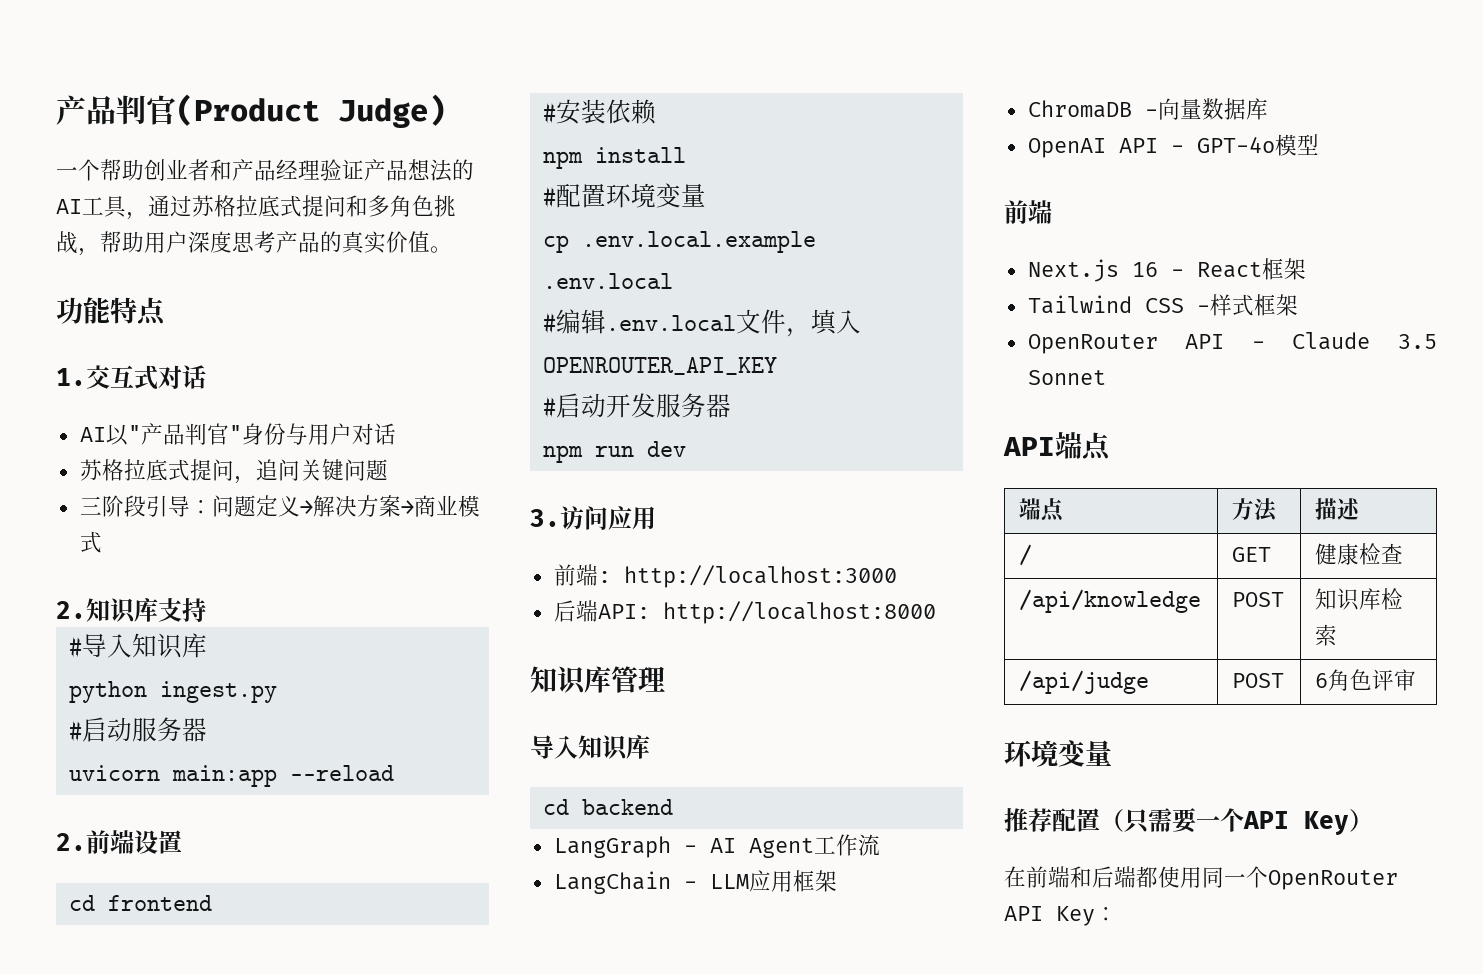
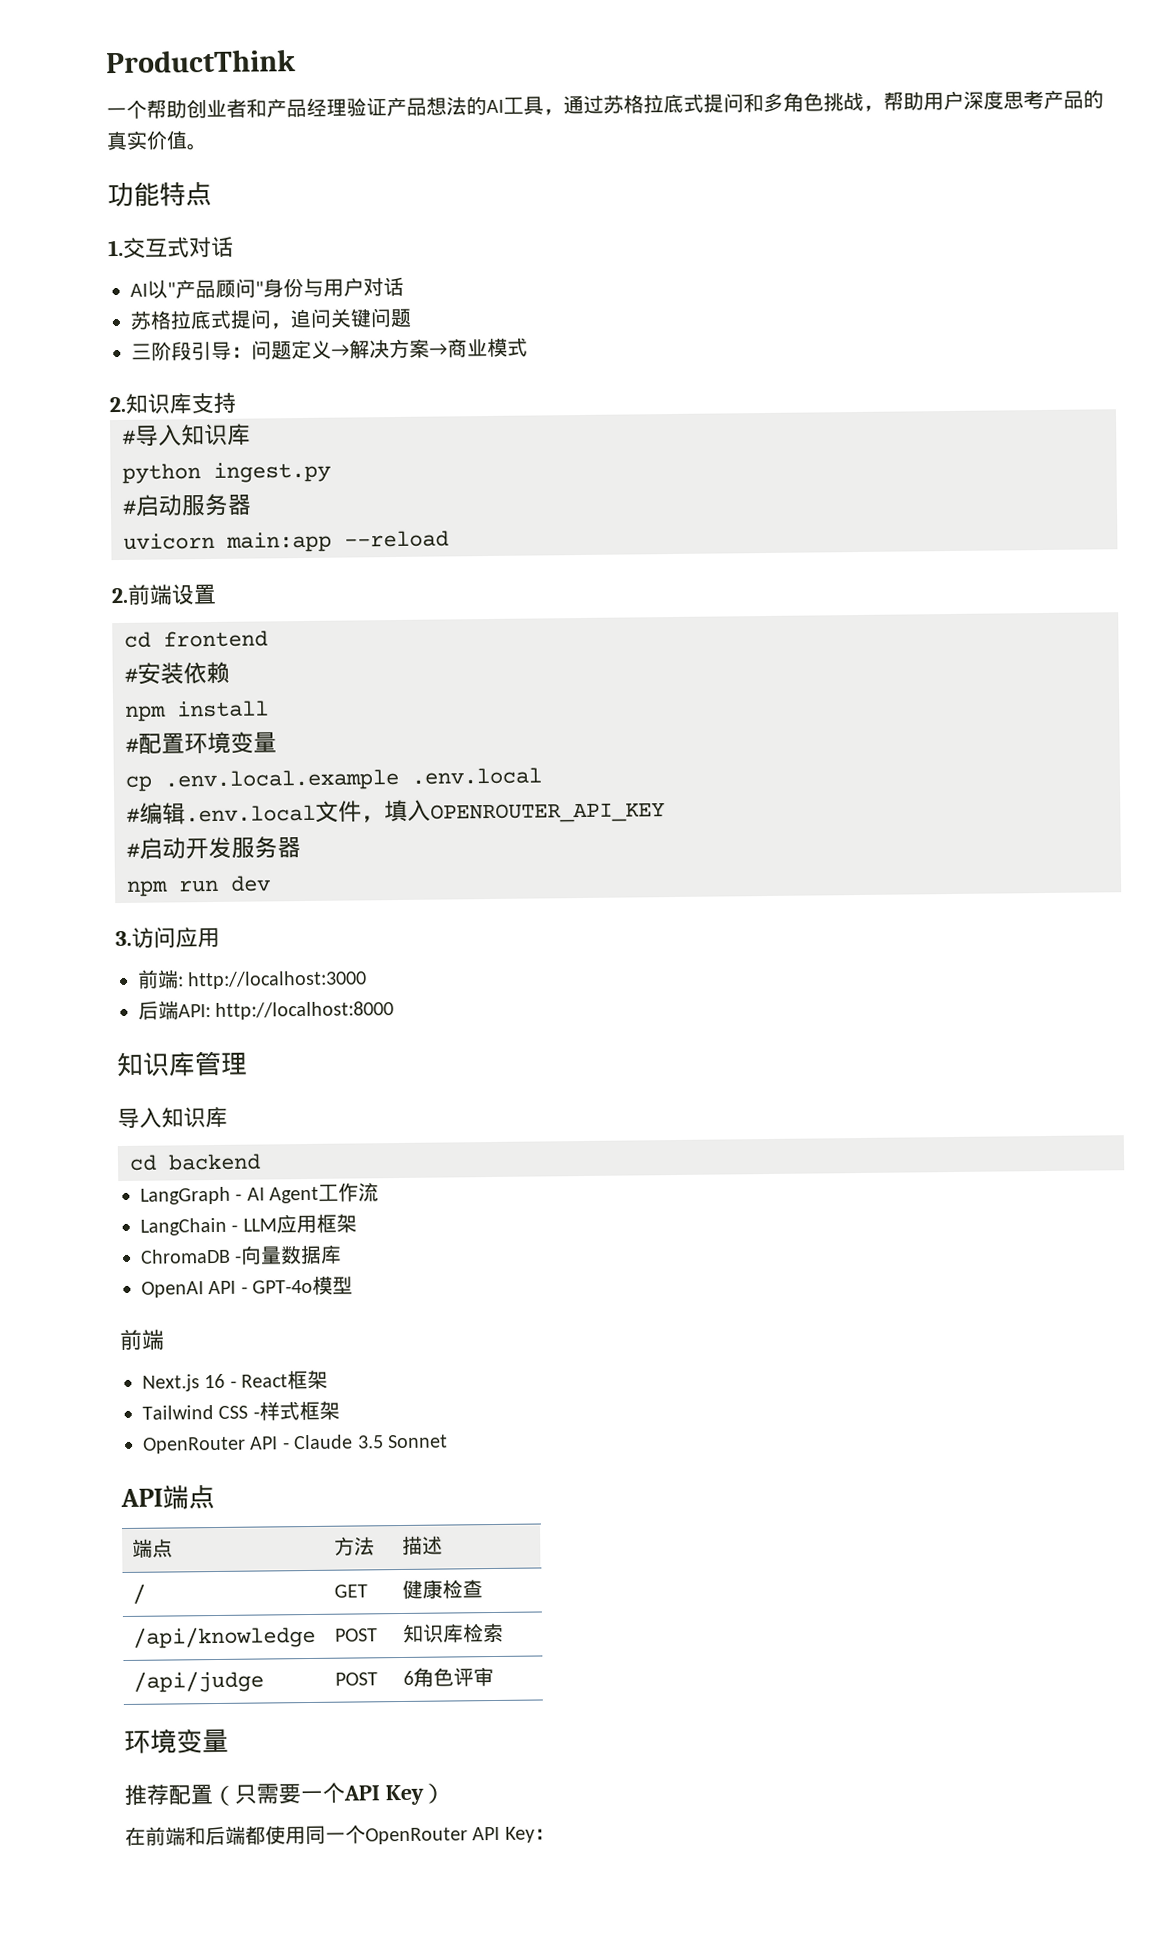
- 产品判官(Product Judge)
+ ProductThink
- AI以"产品判官"身份与用户对话
+ AI以"产品顾问"身份与用户对话

